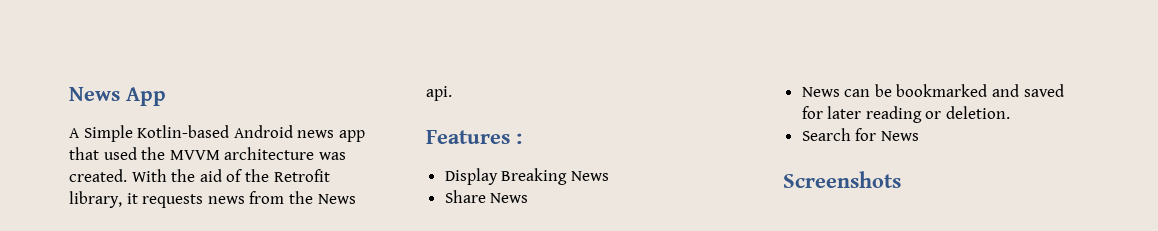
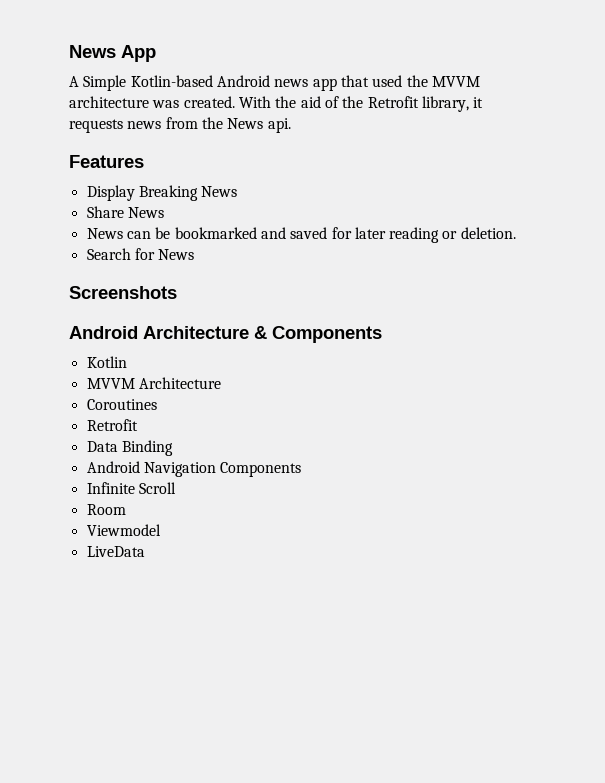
- Features :
+ Features
+ Android Architecture & Components
+ Kotlin
+ MVVM Architecture
+ Coroutines
+ Retrofit
+ Data Binding
+ Android Navigation Components
+ Infinite Scroll
+ Room
+ Viewmodel
+ LiveData

